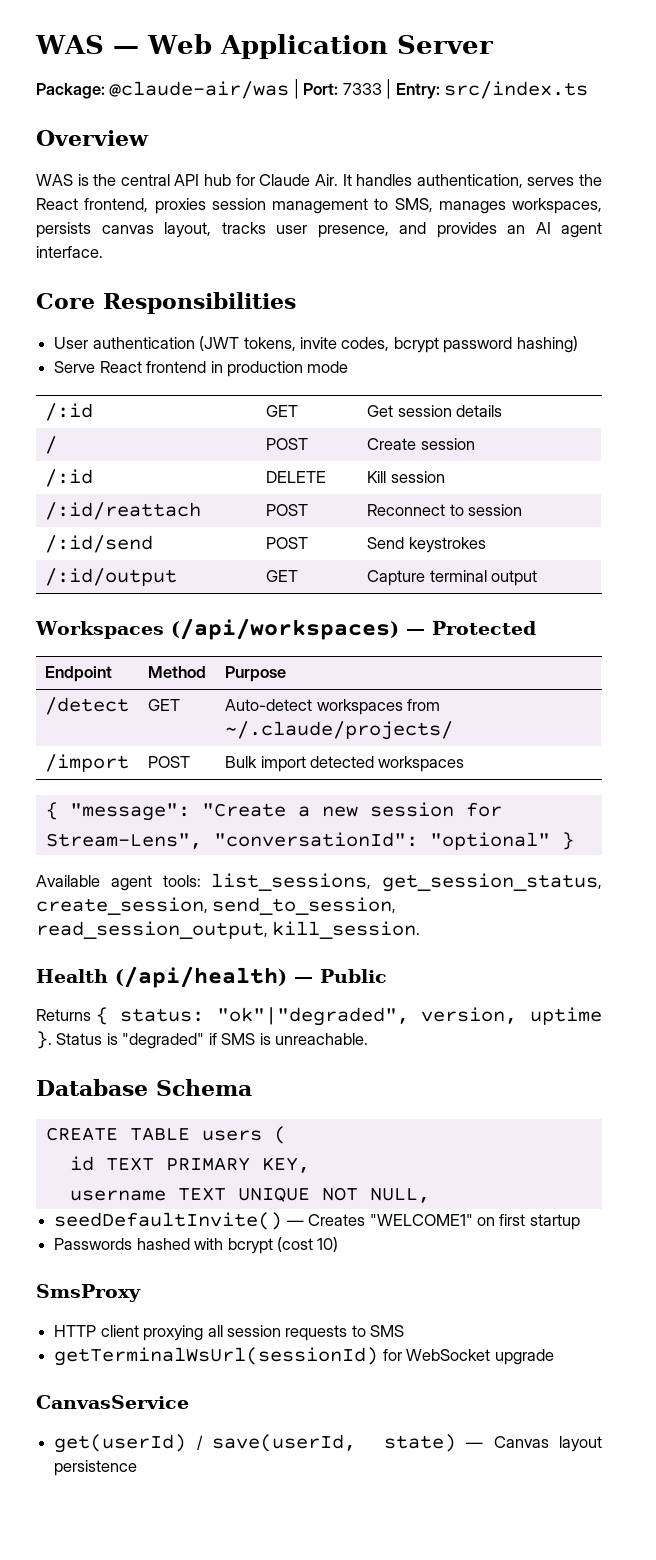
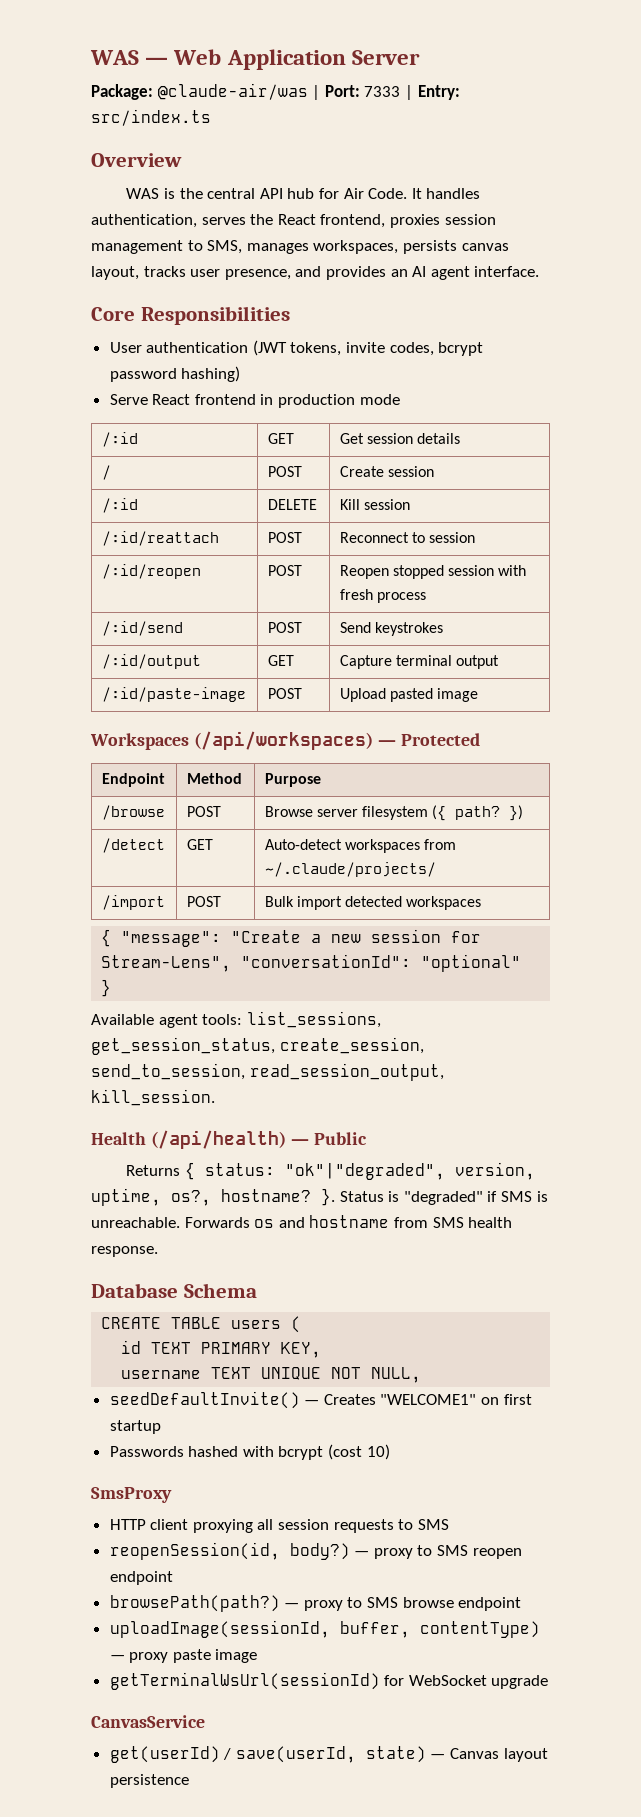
- WAS is the central API hub for Claude Air. It handles authentication, serves the React frontend, proxies session management to SMS, manages workspaces, persists canvas layout, tracks user presence, and provides an AI agent interface.
+ WAS is the central API hub for Air Code. It handles authentication, serves the React frontend, proxies session management to SMS, manages workspaces, persists canvas layout, tracks user presence, and provides an AI agent interface.
+ /:id/reopen | POST | Reopen stopped session with fresh process
+ /:id/paste-image | POST | Upload pasted image
+ /browse | POST | Browse server filesystem ({ path? })
- Returns { status: "ok"|"degraded", version, uptime }.
+ Returns { status: "ok"|"degraded", version, uptime, os?, hostname? }.
+ Forwards os and hostname from SMS health response.
+ reopenSession(id, body?) — proxy to SMS reopen endpoint
+ browsePath(path?) — proxy to SMS browse endpoint
+ uploadImage(sessionId, buffer, contentType) — proxy paste image

